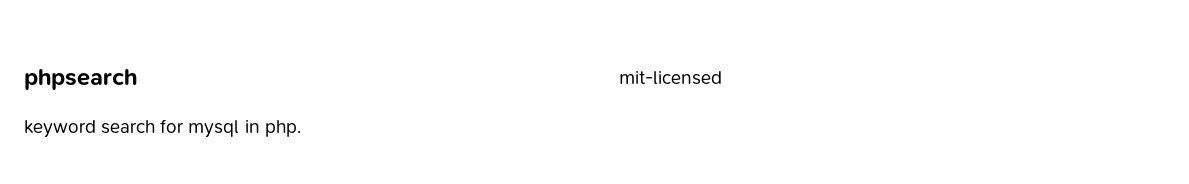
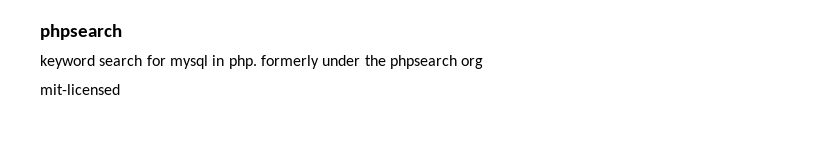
- keyword search for mysql in php.
+ keyword search for mysql in php. formerly under the phpsearch org

